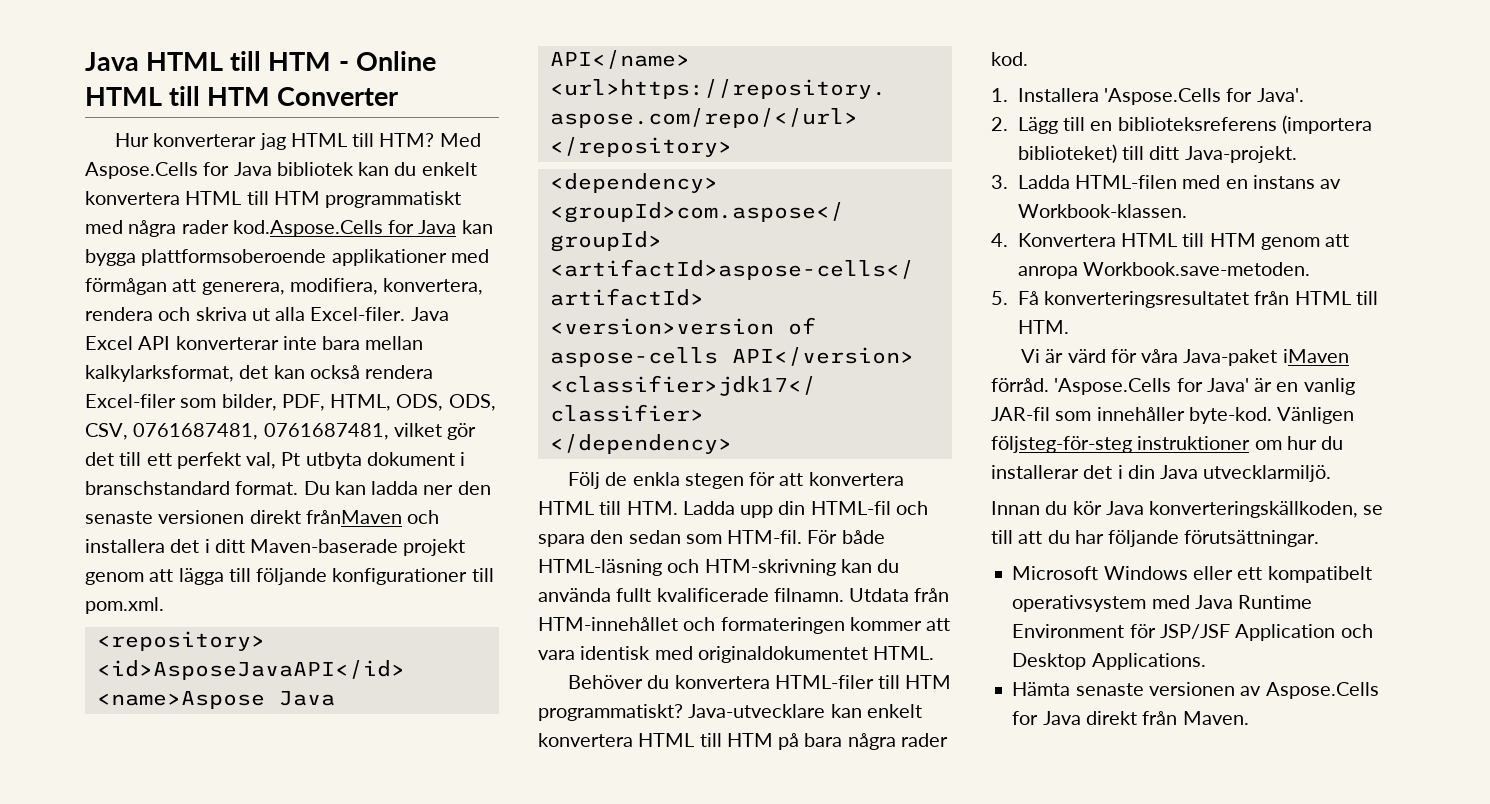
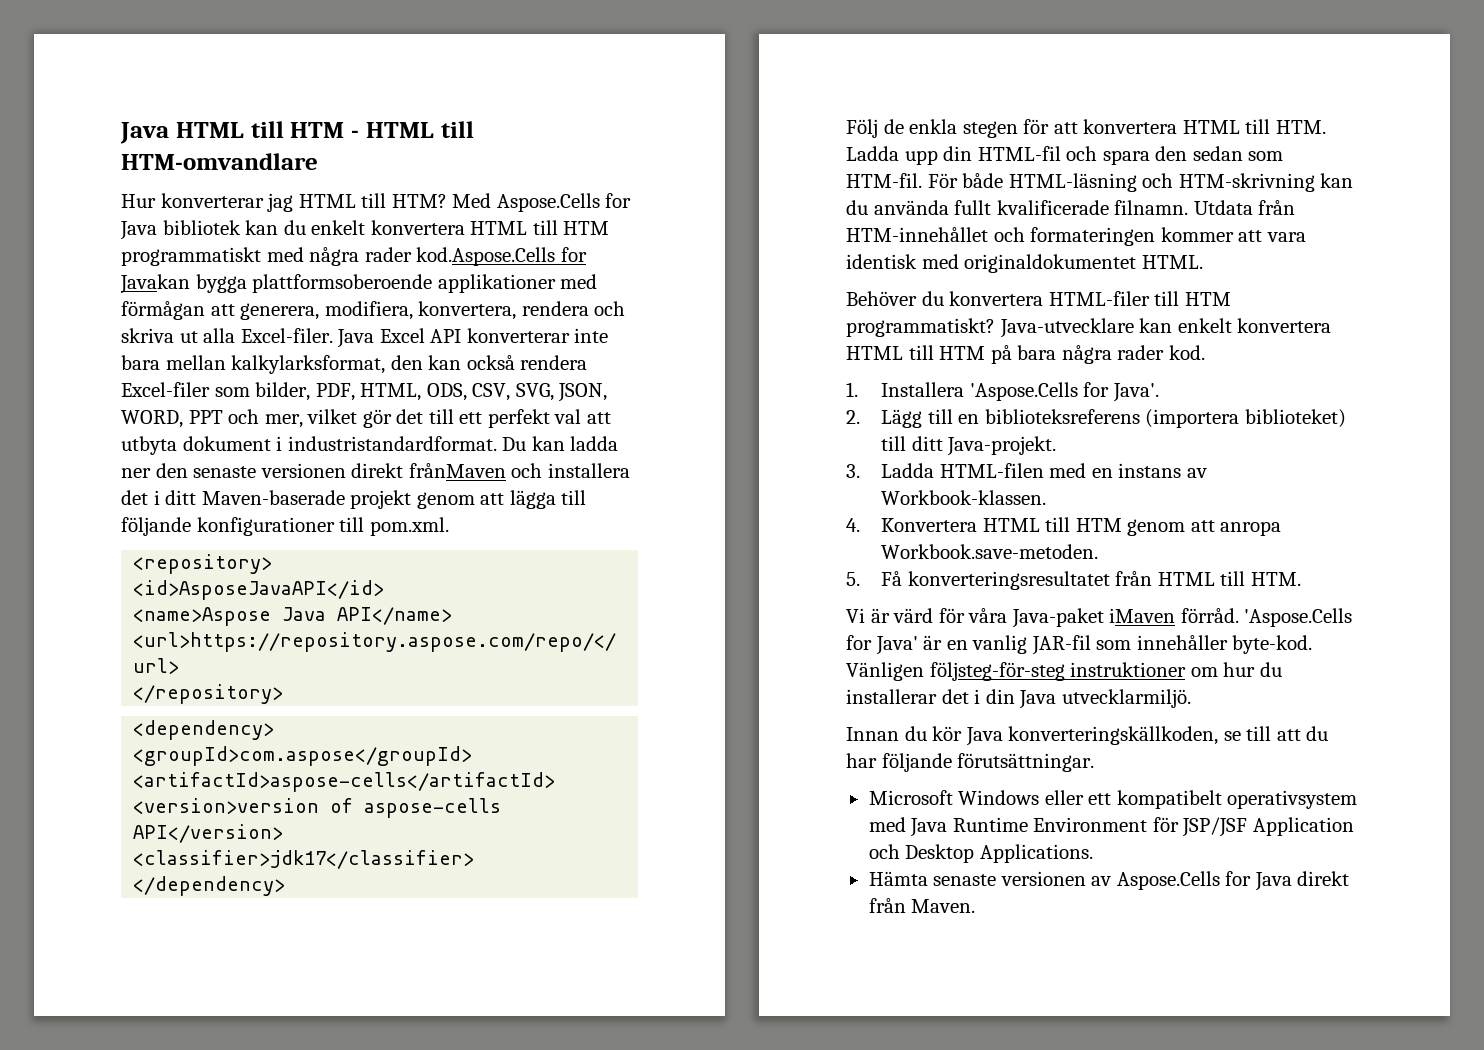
- Java HTML till HTM - Online HTML till HTM Converter
+ Java HTML till HTM - HTML till HTM-omvandlare
- Med Aspose.Cells for Java bibliotek kan du enkelt konvertera HTML till HTM programmatiskt med några rader kod.Aspose.Cells for Java kan bygga plattformsoberoende applikationer med förmågan att generera, modifiera, konvertera, rendera och skriva ut alla Excel-filer.
+ Med Aspose.Cells for Java bibliotek kan du enkelt konvertera HTML till HTM programmatiskt med några rader kod.Aspose.Cells for Javakan bygga plattformsoberoende applikationer med förmågan att generera, modifiera, konvertera, rendera och skriva ut alla Excel-filer.
- Java Excel API konverterar inte bara mellan kalkylarksformat, det kan också rendera Excel-filer som bilder, PDF, HTML, ODS, ODS, CSV, 0761687481, 0761687481, vilket gör det till ett perfekt val, Pt utbyta dokument i branschstandard format.
+ Java Excel API konverterar inte bara mellan kalkylarksformat, den kan också rendera Excel-filer som bilder, PDF, HTML, ODS, CSV, SVG, JSON, WORD, PPT och mer, vilket gör det till ett perfekt val att utbyta dokument i industristandardformat.

